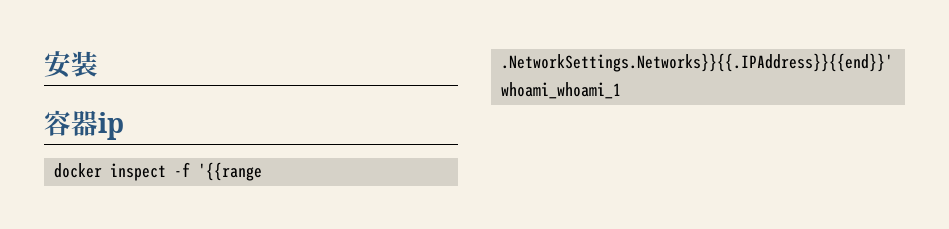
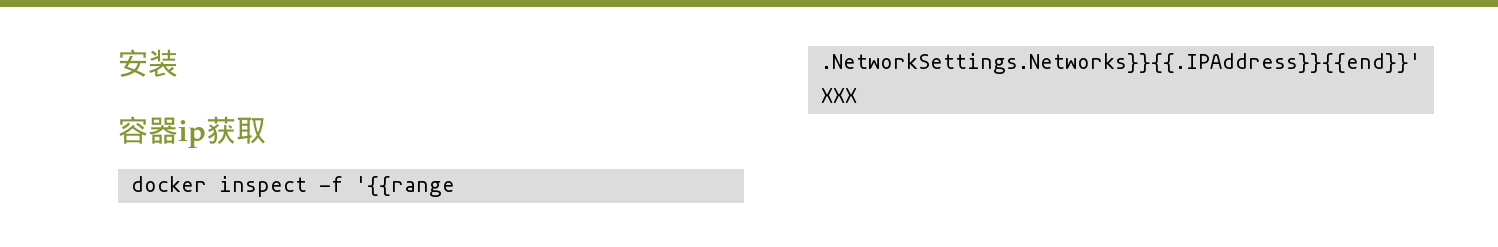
- 容器ip
+ 容器ip获取
- docker inspect -f '{{range .NetworkSettings.Networks}}{{.IPAddress}}{{end}}' whoami_whoami_1
+ docker inspect -f '{{range .NetworkSettings.Networks}}{{.IPAddress}}{{end}}' XXX

